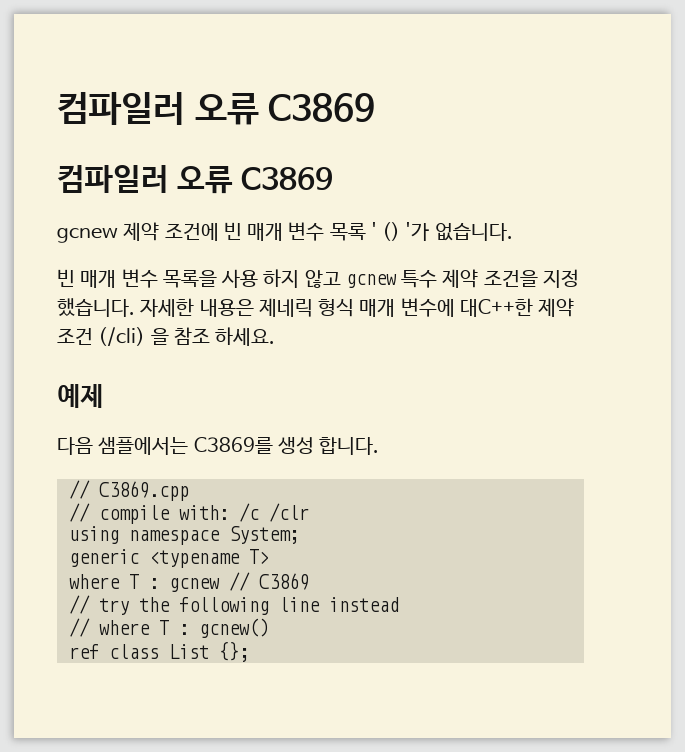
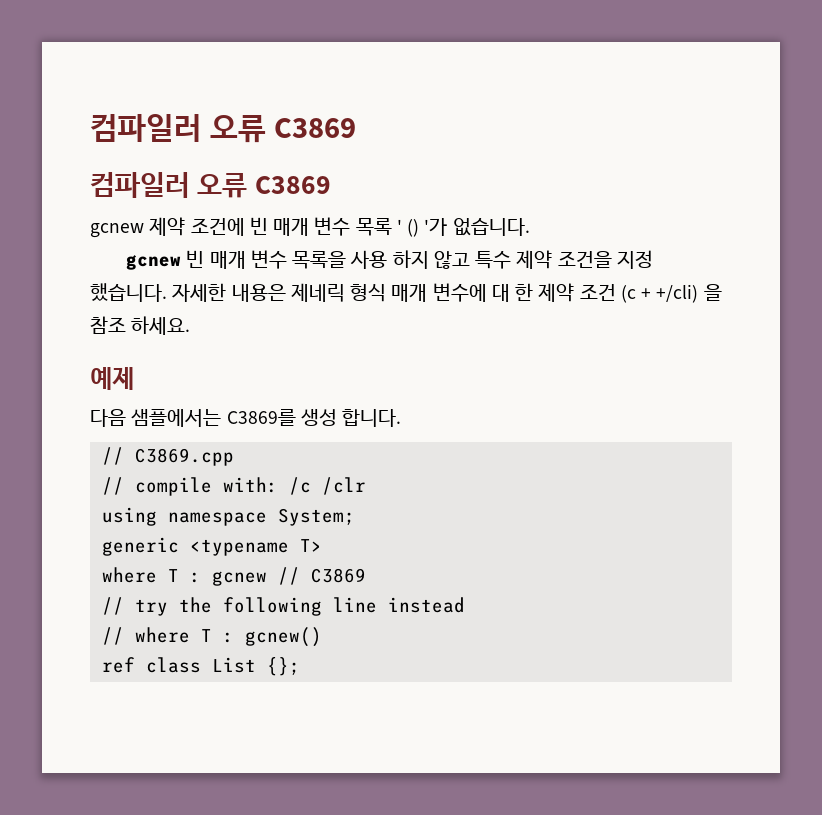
- 빈 매개 변수 목록을 사용 하지 않고 gcnew 특수 제약 조건을 지정 했습니다.
+ gcnew 빈 매개 변수 목록을 사용 하지 않고 특수 제약 조건을 지정 했습니다.
- 자세한 내용은 제네릭 형식 매개 변수에 대C++한 제약 조건 (/cli) 을 참조 하세요.
+ 자세한 내용은 제네릭 형식 매개 변수에 대 한 제약 조건 (c + +/cli) 을 참조 하세요.

